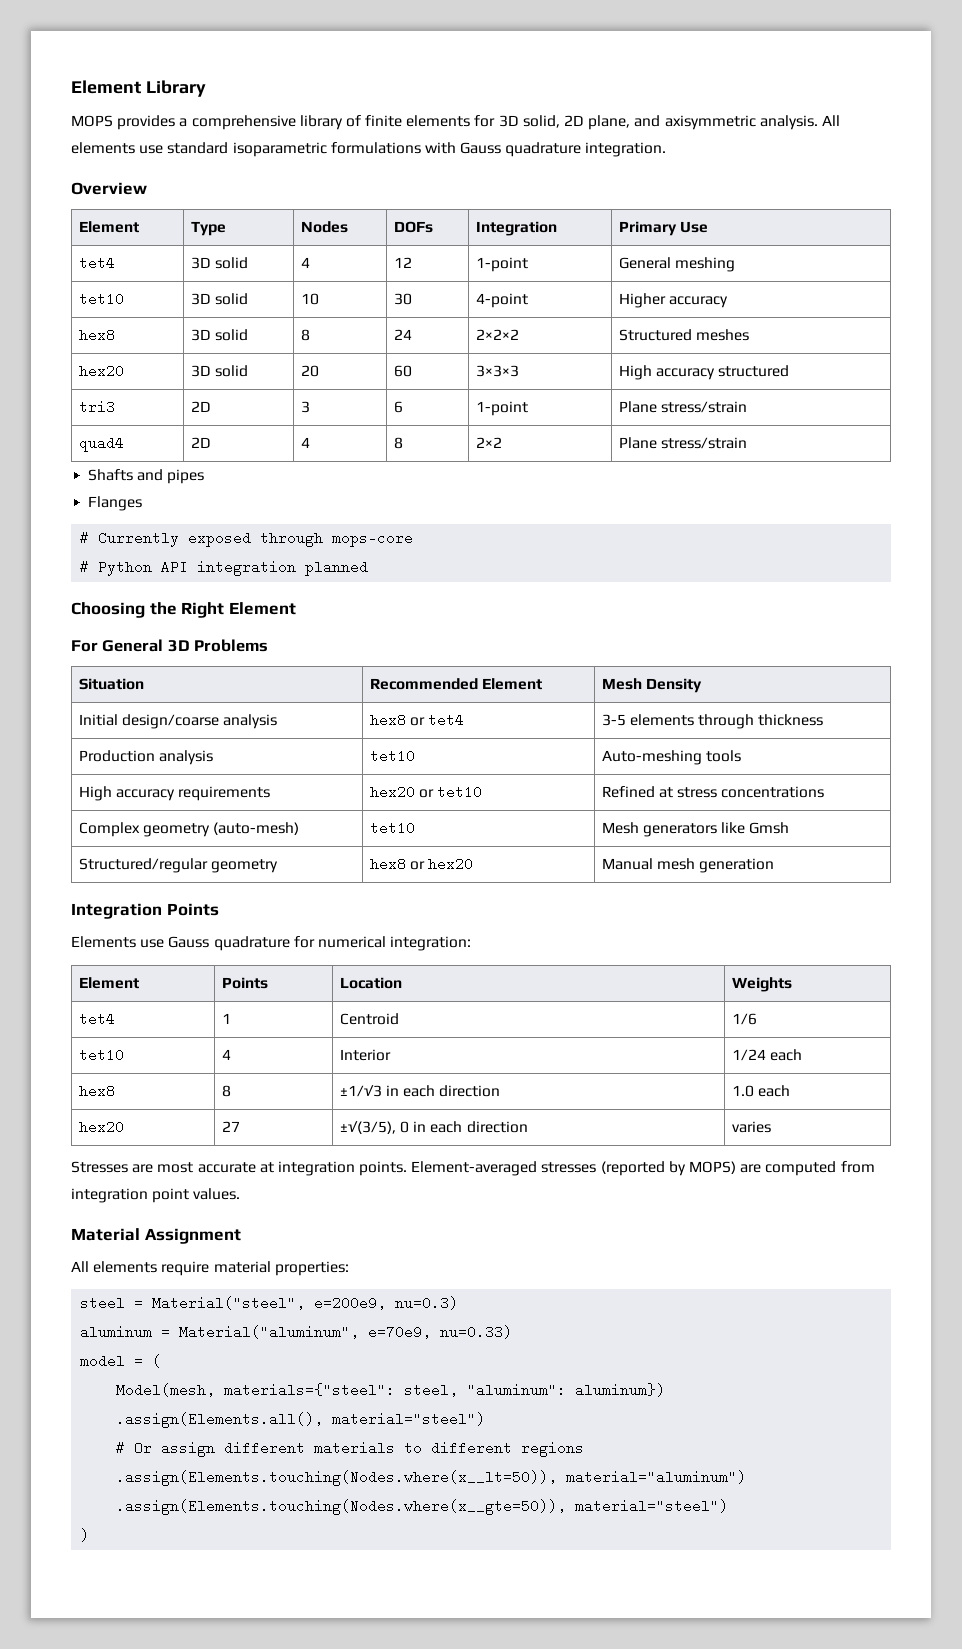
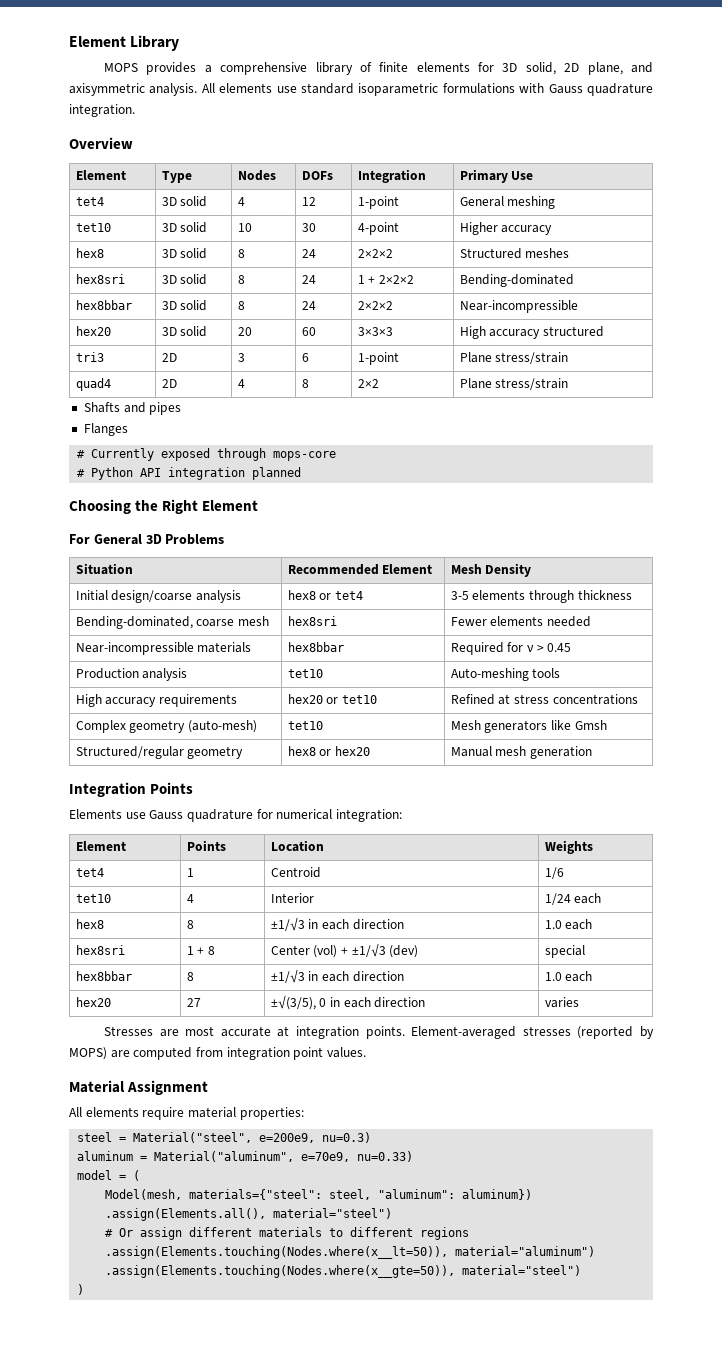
+ hex8sri | 3D solid | 8 | 24 | 1 + 2×2×2 | Bending-dominated
+ hex8bbar | 3D solid | 8 | 24 | 2×2×2 | Near-incompressible
+ Bending-dominated, coarse mesh | hex8sri | Fewer elements needed
+ Near-incompressible materials | hex8bbar | Required for ν > 0.45
+ hex8sri | 1 + 8 | Center (vol) + ±1/√3 (dev) | special
+ hex8bbar | 8 | ±1/√3 in each direction | 1.0 each

